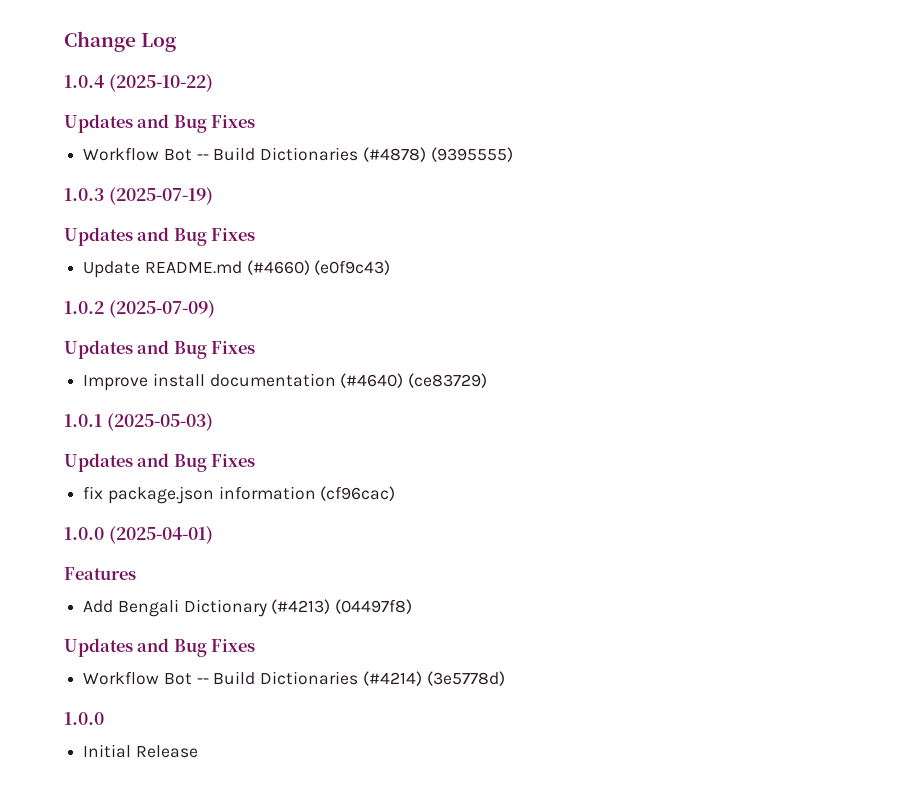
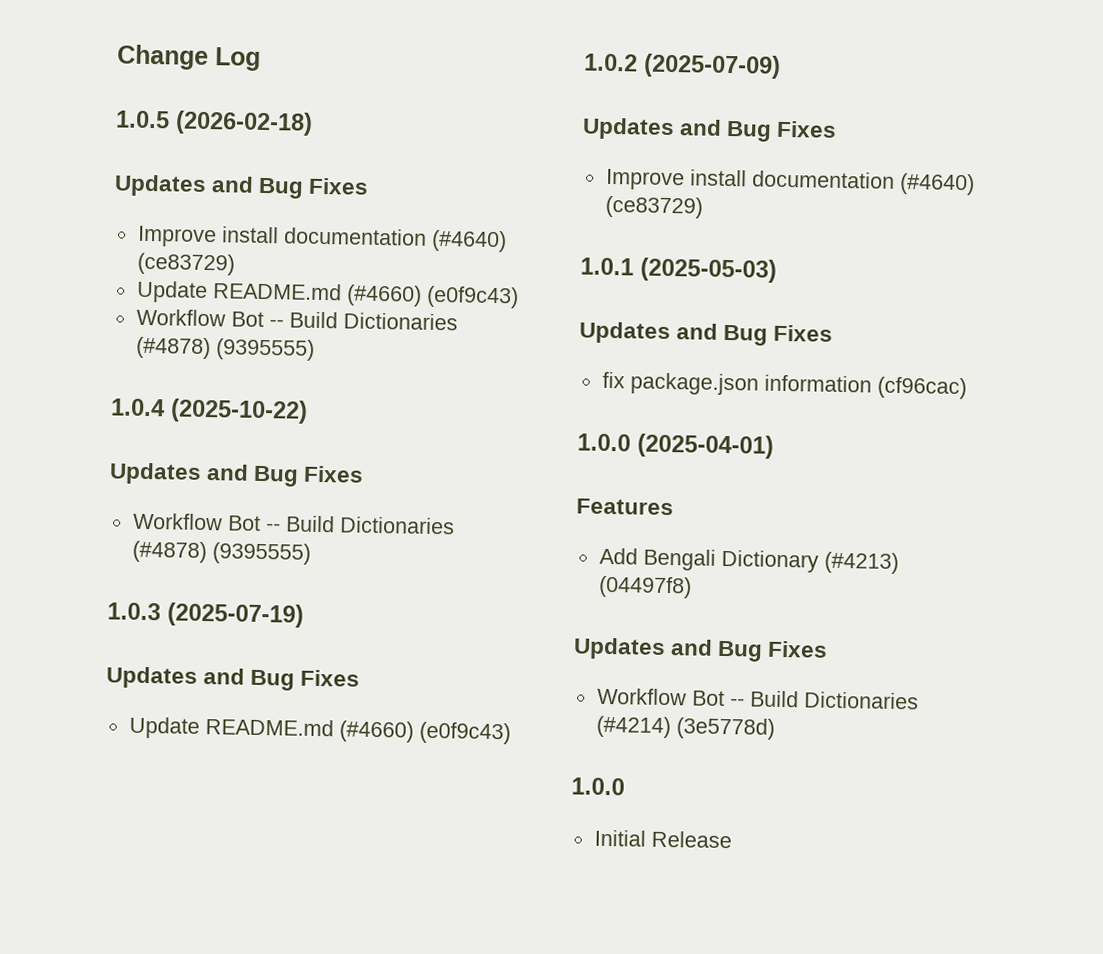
+ 1.0.5 (2026-02-18)
+ Updates and Bug Fixes
+ Improve install documentation (#4640) (ce83729)
+ Update README.md (#4660) (e0f9c43)
+ Workflow Bot -- Build Dictionaries (#4878) (9395555)

